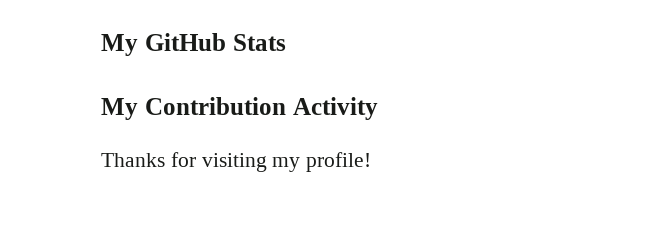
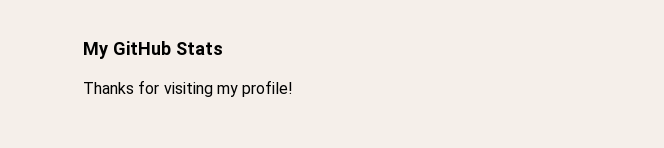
- My Contribution Activity

